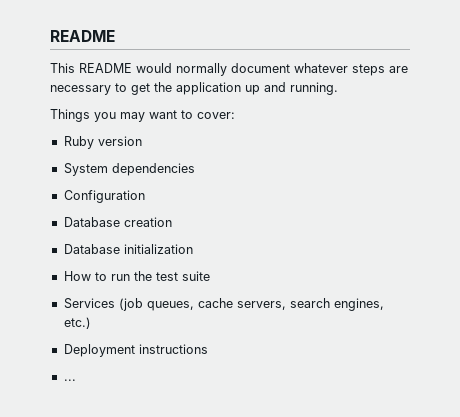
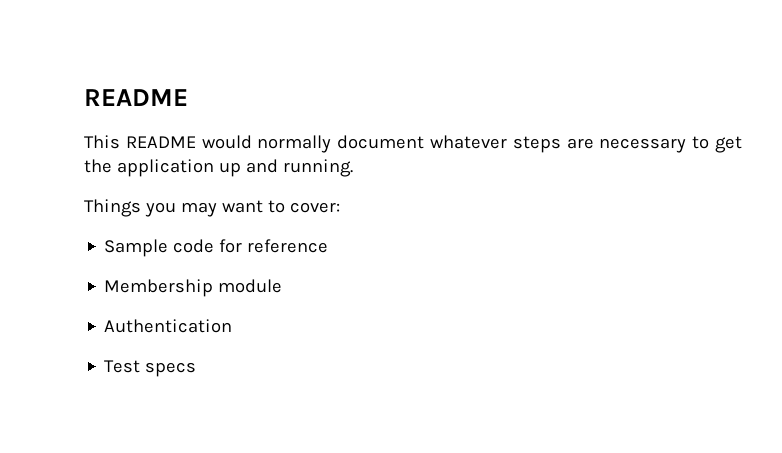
- Ruby version
- System dependencies
- Configuration
- Database creation
- Database initialization
- How to run the test suite
- Services (job queues, cache servers, search engines, etc.)
- Deployment instructions
- ...
+ Sample code for reference
+ Membership module
+ Authentication
+ Test specs

